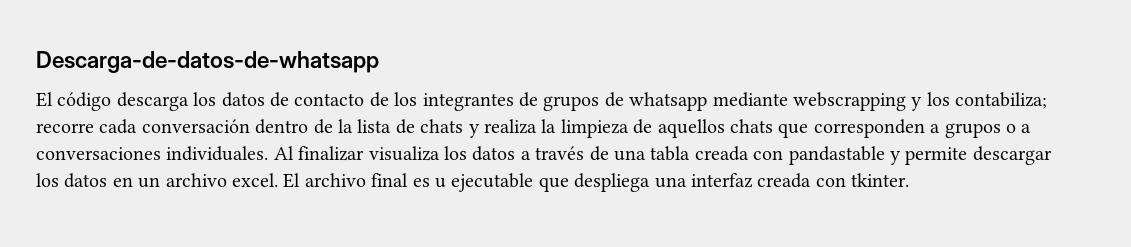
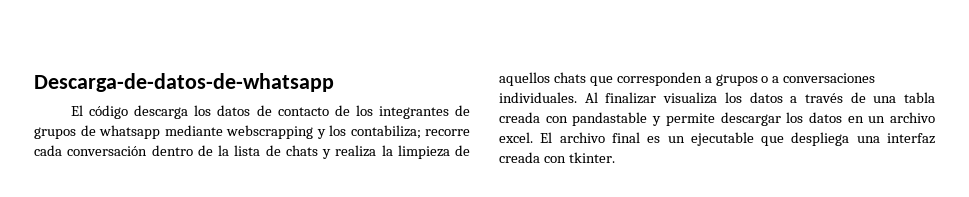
- El archivo final es u ejecutable que despliega una interfaz creada con tkinter.
+ El archivo final es un ejecutable que despliega una interfaz creada con tkinter.

